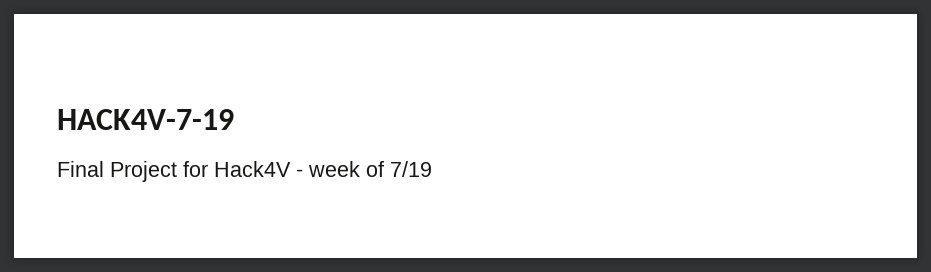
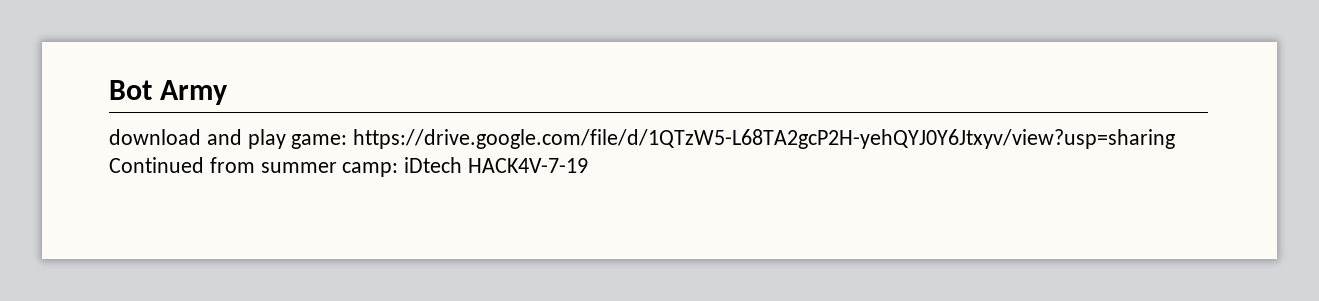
- HACK4V-7-19
- Final Project for Hack4V - week of 7/19
+ Bot Army
+ download and play game: https://drive.google.com/file/d/1QTzW5-L68TA2gcP2H-yehQYJ0Y6Jtxyv/view?usp=sharing Continued from summer camp: iDtech HACK4V-7-19

